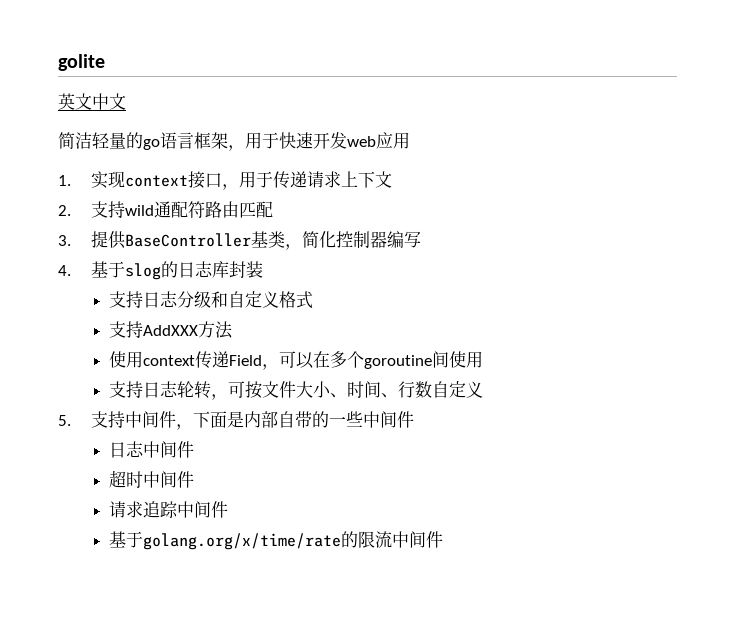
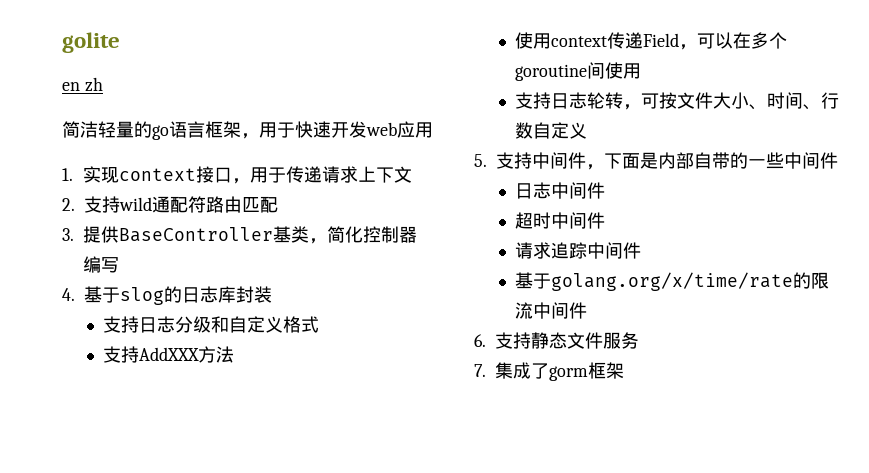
- 英文中文
+ en zh
+ 6.支持静态文件服务
+ 7.集成了gorm框架

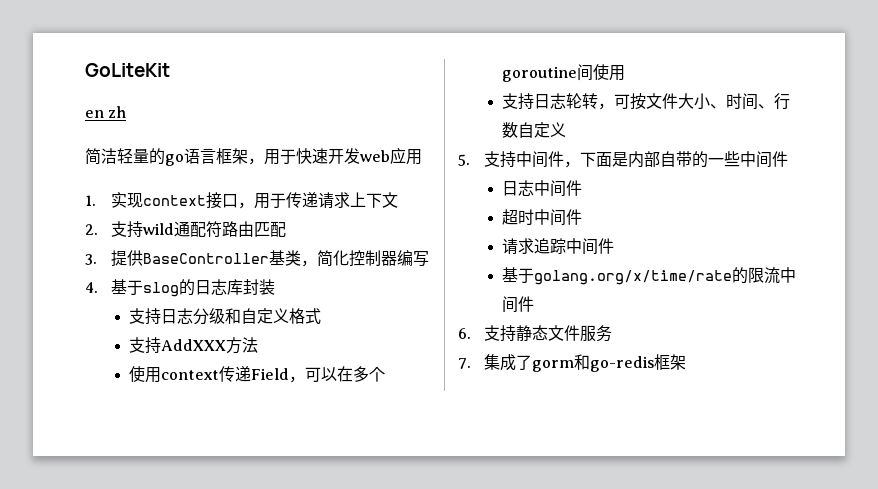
- golite
+ GoLiteKit
- 7.集成了gorm框架
+ 7.集成了gorm和go-redis框架

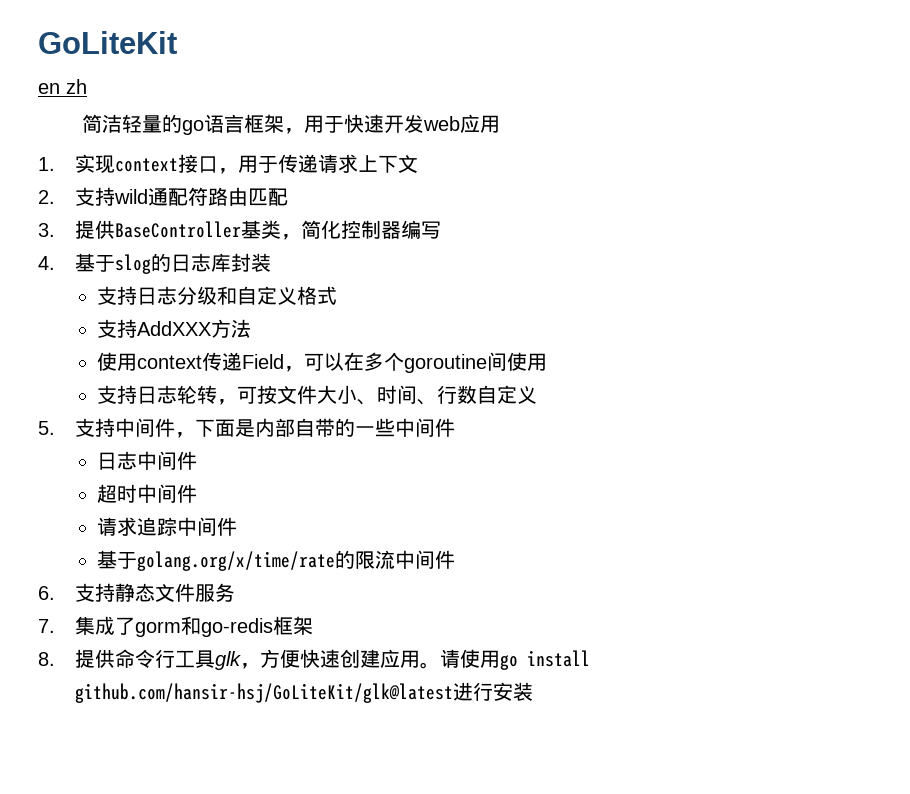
+ 8.提供命令行工具glk，方便快速创建应用。请使用go install github.com/hansir-hsj/GoLiteKit/glk@latest进行安装

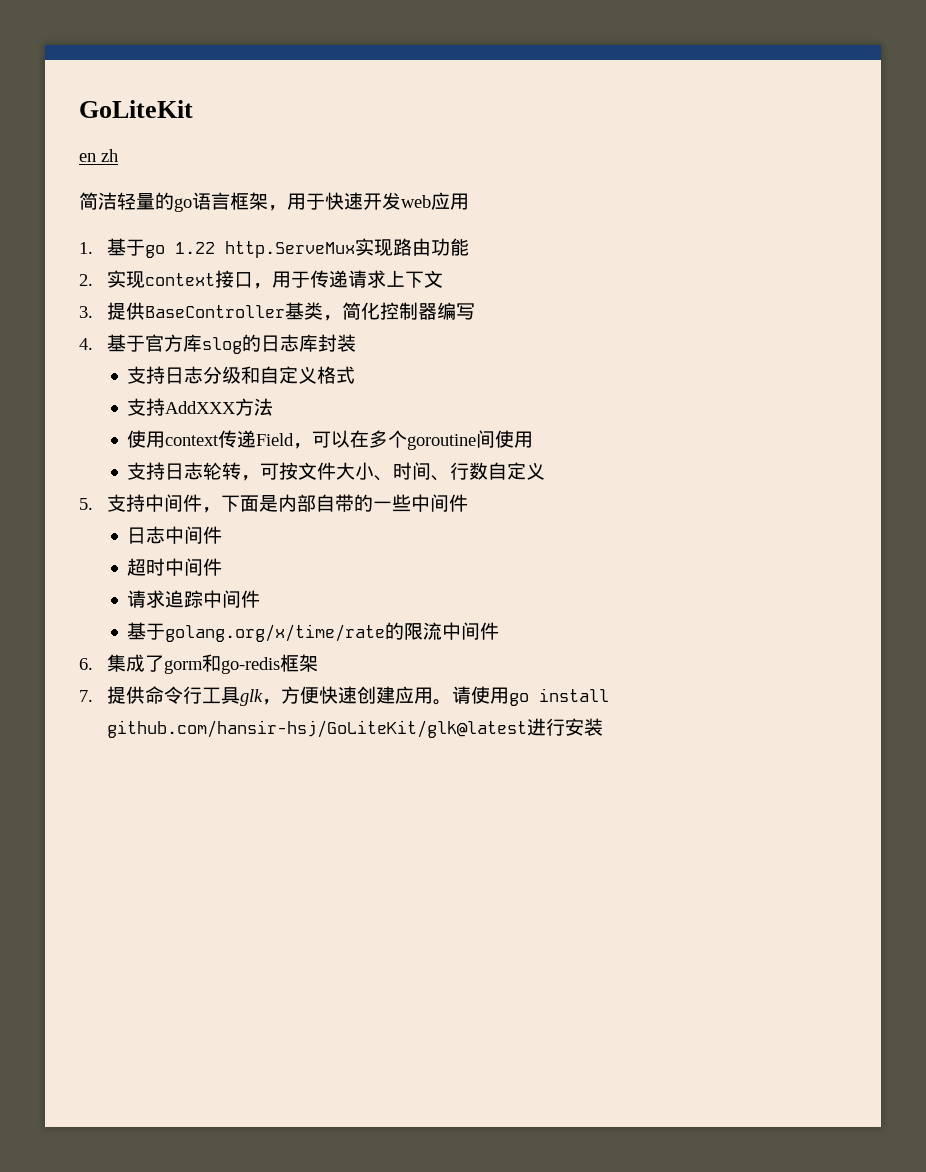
- 1.实现context接口，用于传递请求上下文
+ 1.基于go 1.22 http.ServeMux实现路由功能
+ 2.实现context接口，用于传递请求上下文
- 2.支持wild通配符路由匹配
- 4.基于slog的日志库封装
+ 4.基于官方库slog的日志库封装
- 6.支持静态文件服务
- 7.集成了gorm和go-redis框架
+ 6.集成了gorm和go-redis框架
- 8.提供命令行工具glk，方便快速创建应用。
+ 7.提供命令行工具glk，方便快速创建应用。

